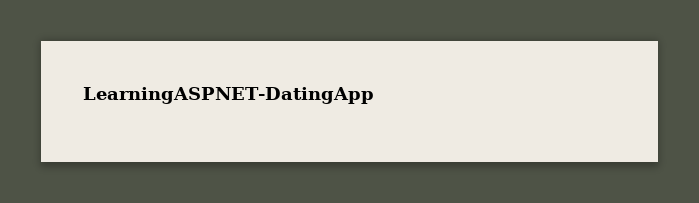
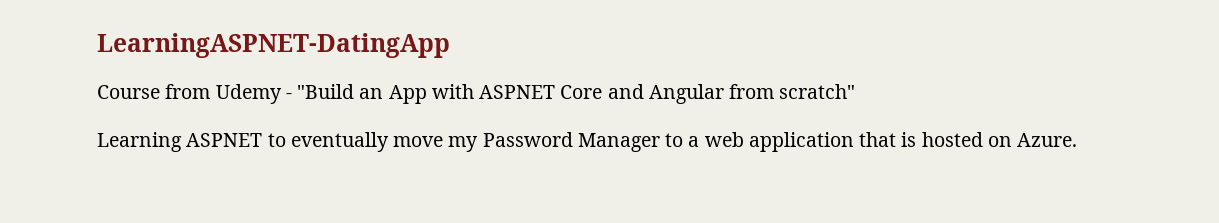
+ Course from Udemy - "Build an App with ASPNET Core and Angular from scratch"
+ Learning ASPNET to eventually move my Password Manager to a web application that is hosted on Azure.

